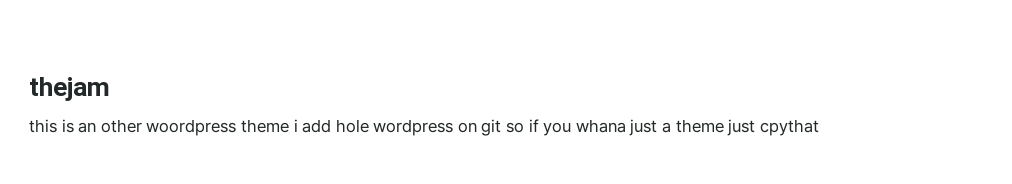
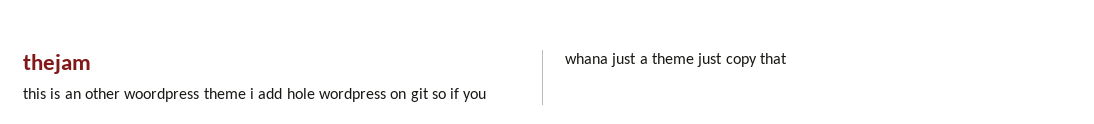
- this is an other woordpress theme i add hole wordpress on git so if you whana just a theme just cpythat
+ this is an other woordpress theme i add hole wordpress on git so if you whana just a theme just copy that

